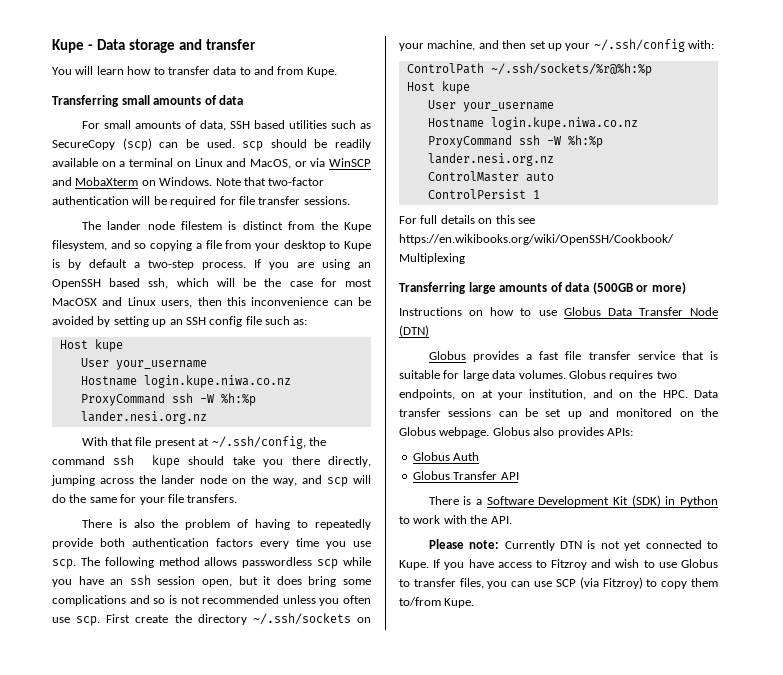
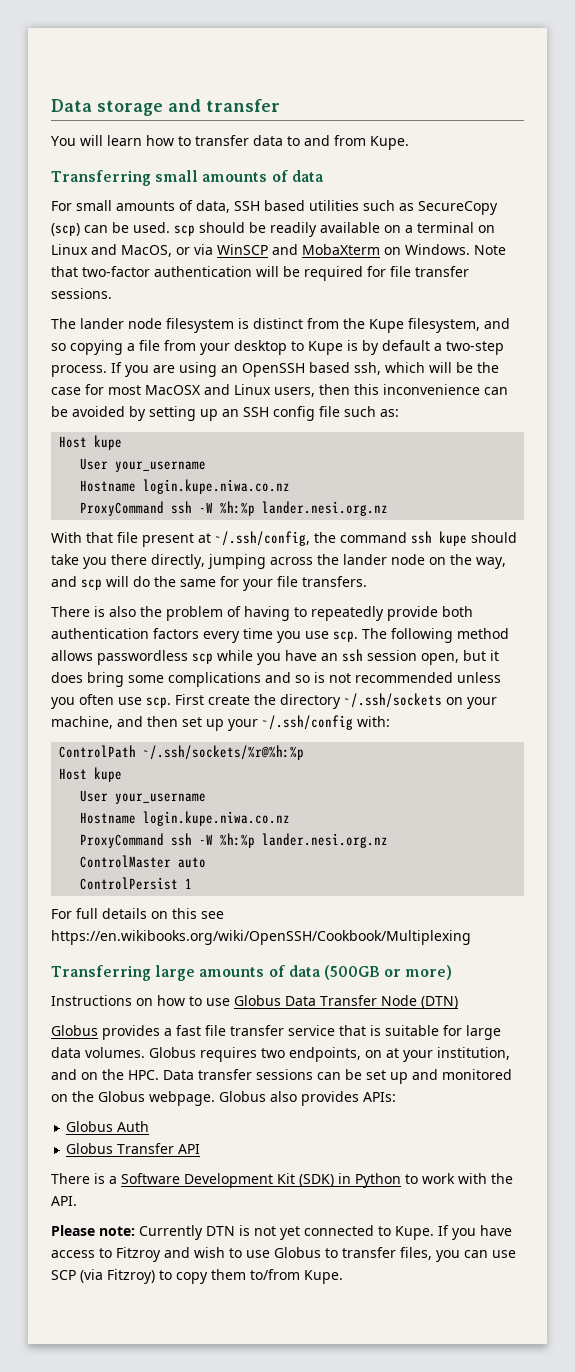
- Kupe - Data storage and transfer
+ Data storage and transfer
- The lander node filestem is distinct from the Kupe filesystem, and so copying a file from your desktop to Kupe is by default a two-step process.
+ The lander node filesystem is distinct from the Kupe filesystem, and so copying a file from your desktop to Kupe is by default a two-step process.

